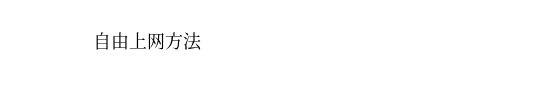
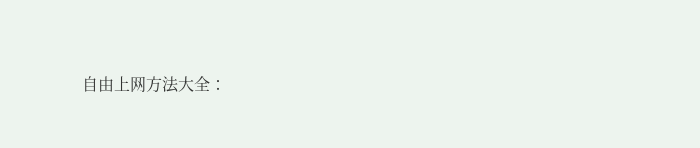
- 自由上网方法
+ 自由上网方法大全：

